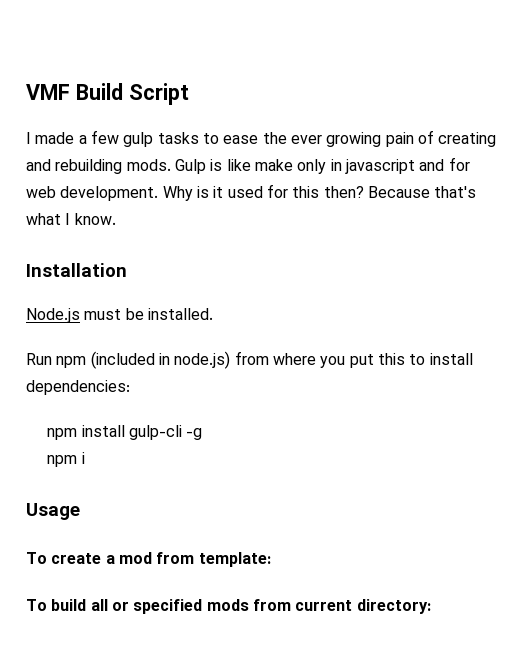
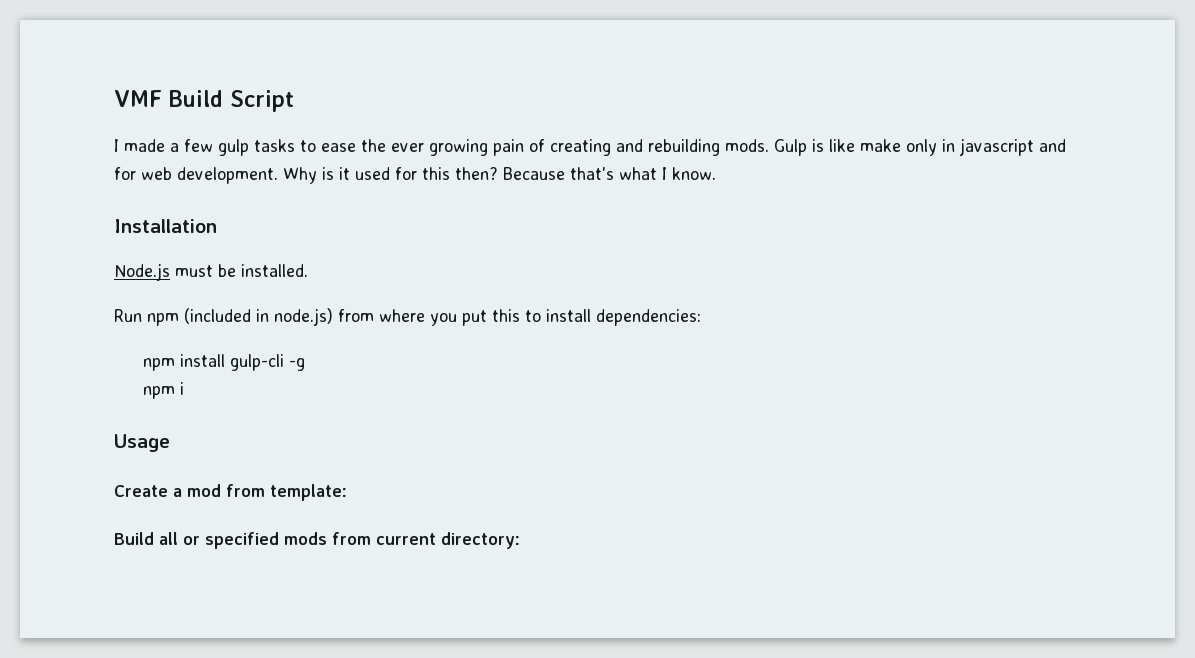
- To create a mod from template:
+ Create a mod from template:
- To build all or specified mods from current directory:
+ Build all or specified mods from current directory:

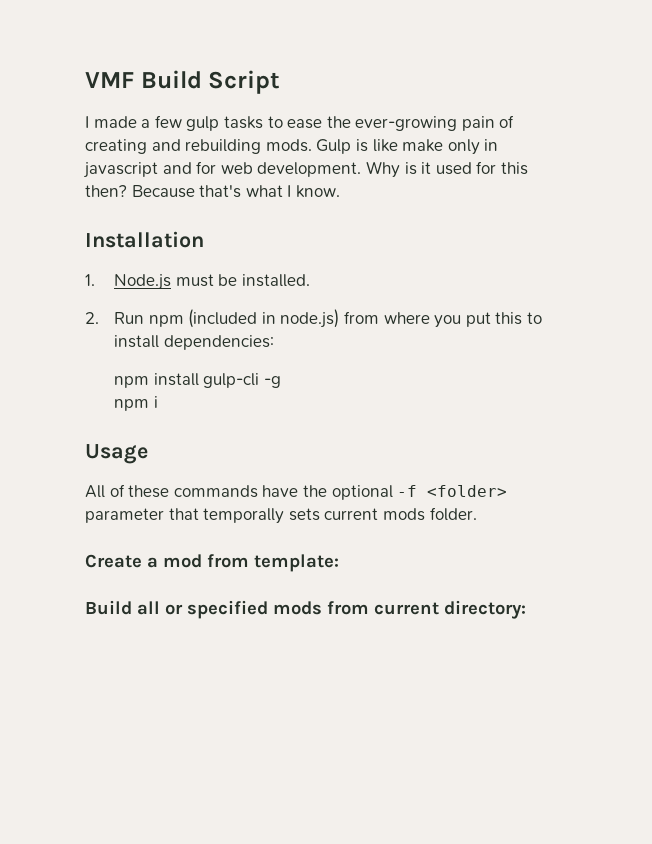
- I made a few gulp tasks to ease the ever growing pain of creating and rebuilding mods.
+ I made a few gulp tasks to ease the ever-growing pain of creating and rebuilding mods.
- Node.js must be installed.
+ 1. Node.js must be installed.
- Run npm (included in node.js) from where you put this to install dependencies:
+ 2. Run npm (included in node.js) from where you put this to install dependencies:
+ All of these commands have the optional -f <folder> parameter that temporally sets current mods folder.

